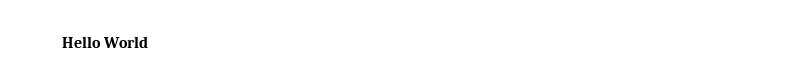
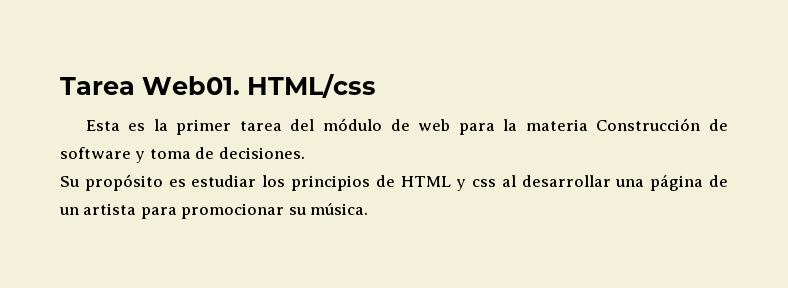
- Hello World
+ Tarea Web01. HTML/css
+ Esta es la primer tarea del módulo de web para la materia Construcción de software y toma de decisiones.
+ Su propósito es estudiar los principios de HTML y css al desarrollar una página de un artista para promocionar su música.

